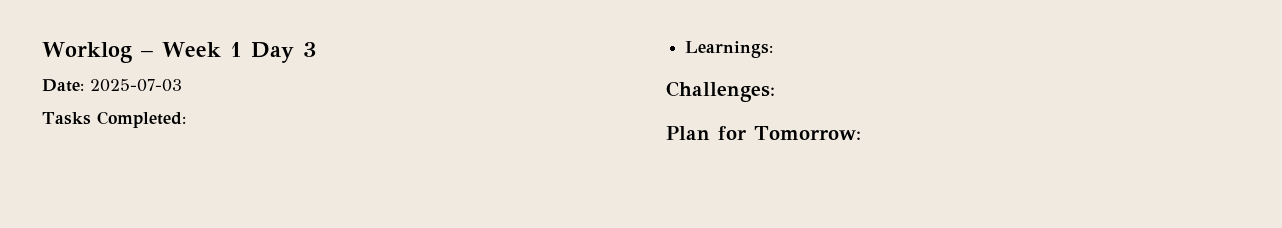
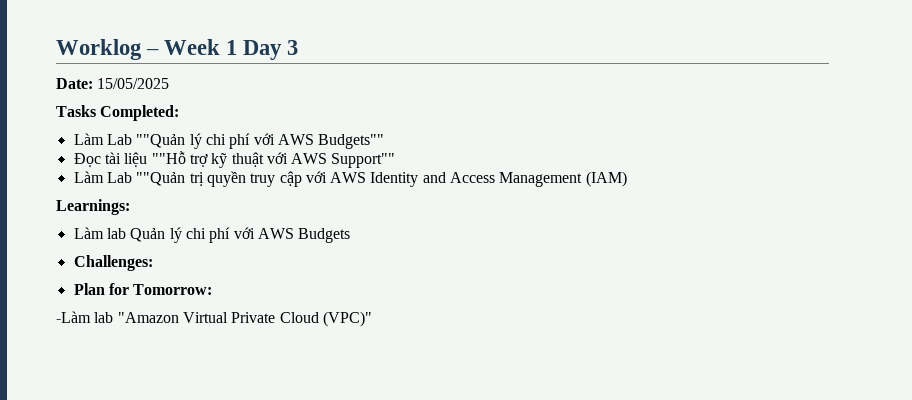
- Date: 2025-07-03
+ Date: 15/05/2025
+ Làm Lab ""Quản lý chi phí với AWS Budgets""
+ Đọc tài liệu ""Hỗ trợ kỹ thuật với AWS Support""
+ Làm Lab ""Quản trị quyền truy cập với AWS Identity and Access Management (IAM)
  Learnings:
+ Làm lab Quản lý chi phí với AWS Budgets
  Challenges:
  Plan for Tomorrow:
+ -Làm lab "Amazon Virtual Private Cloud (VPC)"

